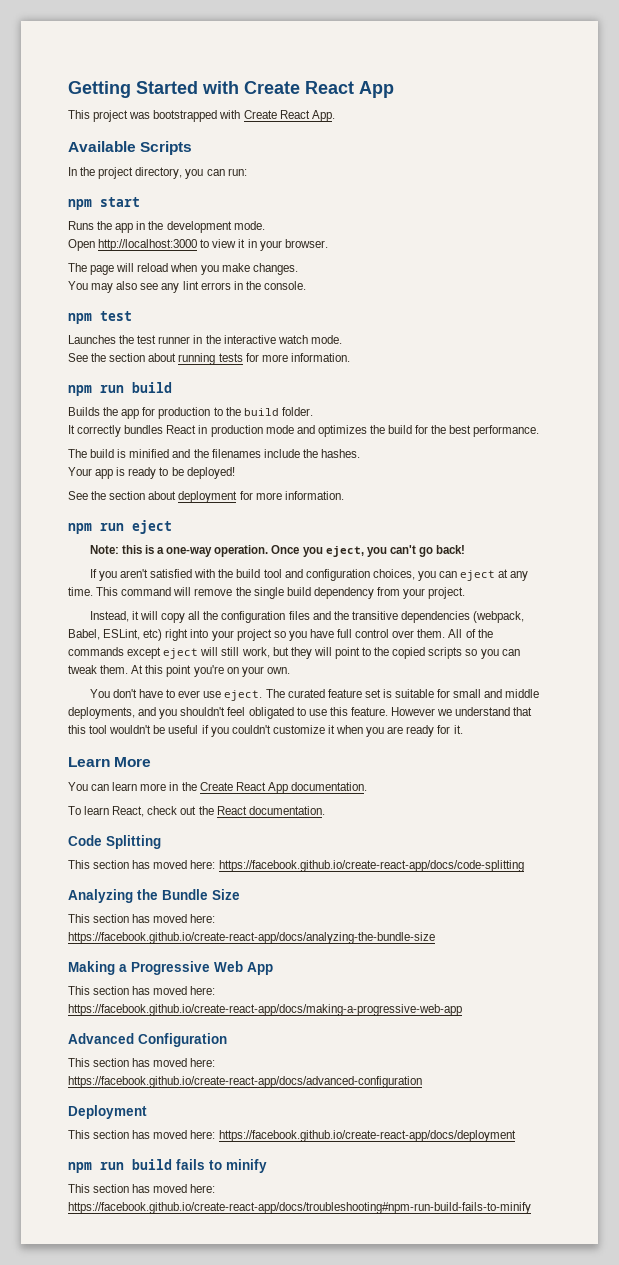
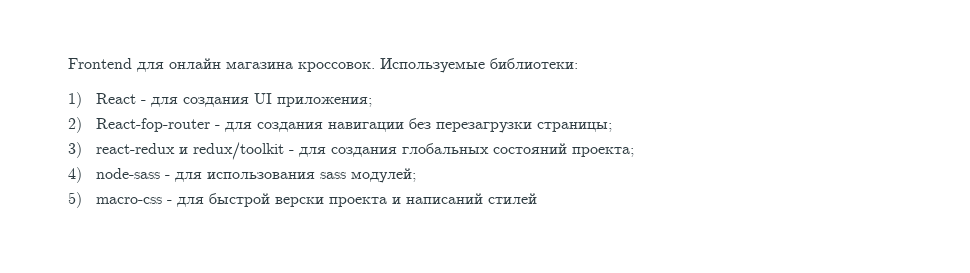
- Getting Started with Create React App
- This project was bootstrapped with Create React App.
- Available Scripts
- In the project directory, you can run:
- npm start
- Runs the app in the development mode.
- Open http://localhost:3000 to view it in your browser.
- The page will reload when you make changes.
- You may also see any lint errors in the console.
- npm test
- Launches the test runner in the interactive watch mode.
- See the section about running tests for more information.
- npm run build
- Builds the app for production to the build folder.
- It correctly bundles React in production mode and optimizes the build for the best performance.
- The build is minified and the filenames include the hashes.
- Your app is ready to be deployed!
- See the section about deployment for more information.
- npm run eject
- Note: this is a one-way operation. Once you eject, you can't go back!
- If you aren't satisfied with the build tool and configuration choices, you can eject at any time. This command will remove the single build dependency from your project.
- Instead, it will copy all the configuration files and the transitive dependencies (webpack, Babel, ESLint, etc) right into your project so you have full control over them. All of the commands except eject will still work, but they will point to the copied scripts so you can tweak them. At this point you're on your own.
- You don't have to ever use eject. The curated feature set is suitable for small and middle deployments, and you shouldn't feel obligated to use this feature. However we understand that this tool wouldn't be useful if you couldn't customize it when you are ready for it.
- Learn More
- You can learn more in the Create React App documentation.
- To learn React, check out the React documentation.
- Code Splitting
- This section has moved here: https://facebook.github.io/create-react-app/docs/code-splitting
- Analyzing the Bundle Size
- This section has moved here: https://facebook.github.io/create-react-app/docs/analyzing-the-bundle-size
- Making a Progressive Web App
- This section has moved here: https://facebook.github.io/create-react-app/docs/making-a-progressive-web-app
- Advanced Configuration
- This section has moved here: https://facebook.github.io/create-react-app/docs/advanced-configuration
- Deployment
- This section has moved here: https://facebook.github.io/create-react-app/docs/deployment
- npm run build fails to minify
- This section has moved here: https://facebook.github.io/create-react-app/docs/troubleshooting#npm-run-build-fails-to-minify
+ Frontend для онлайн магазина кроссовок. Используемые библиотеки:
+ 1) React - для создания UI приложения;
+ 2) React-fop-router - для создания навигации без перезагрузки страницы;
+ 3) react-redux и redux/toolkit - для создания глобальных состояний проекта;
+ 4) node-sass - для использования sass модулей;
+ 5) macro-css - для быстрой верски проекта и написаний стилей

